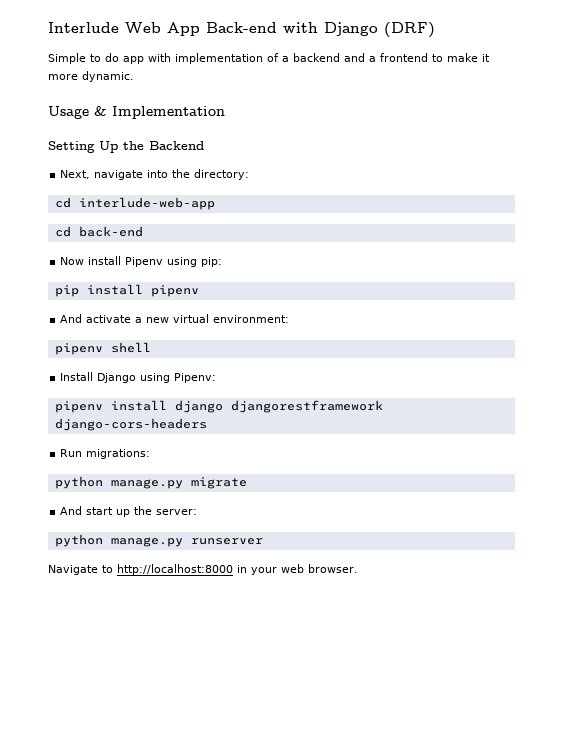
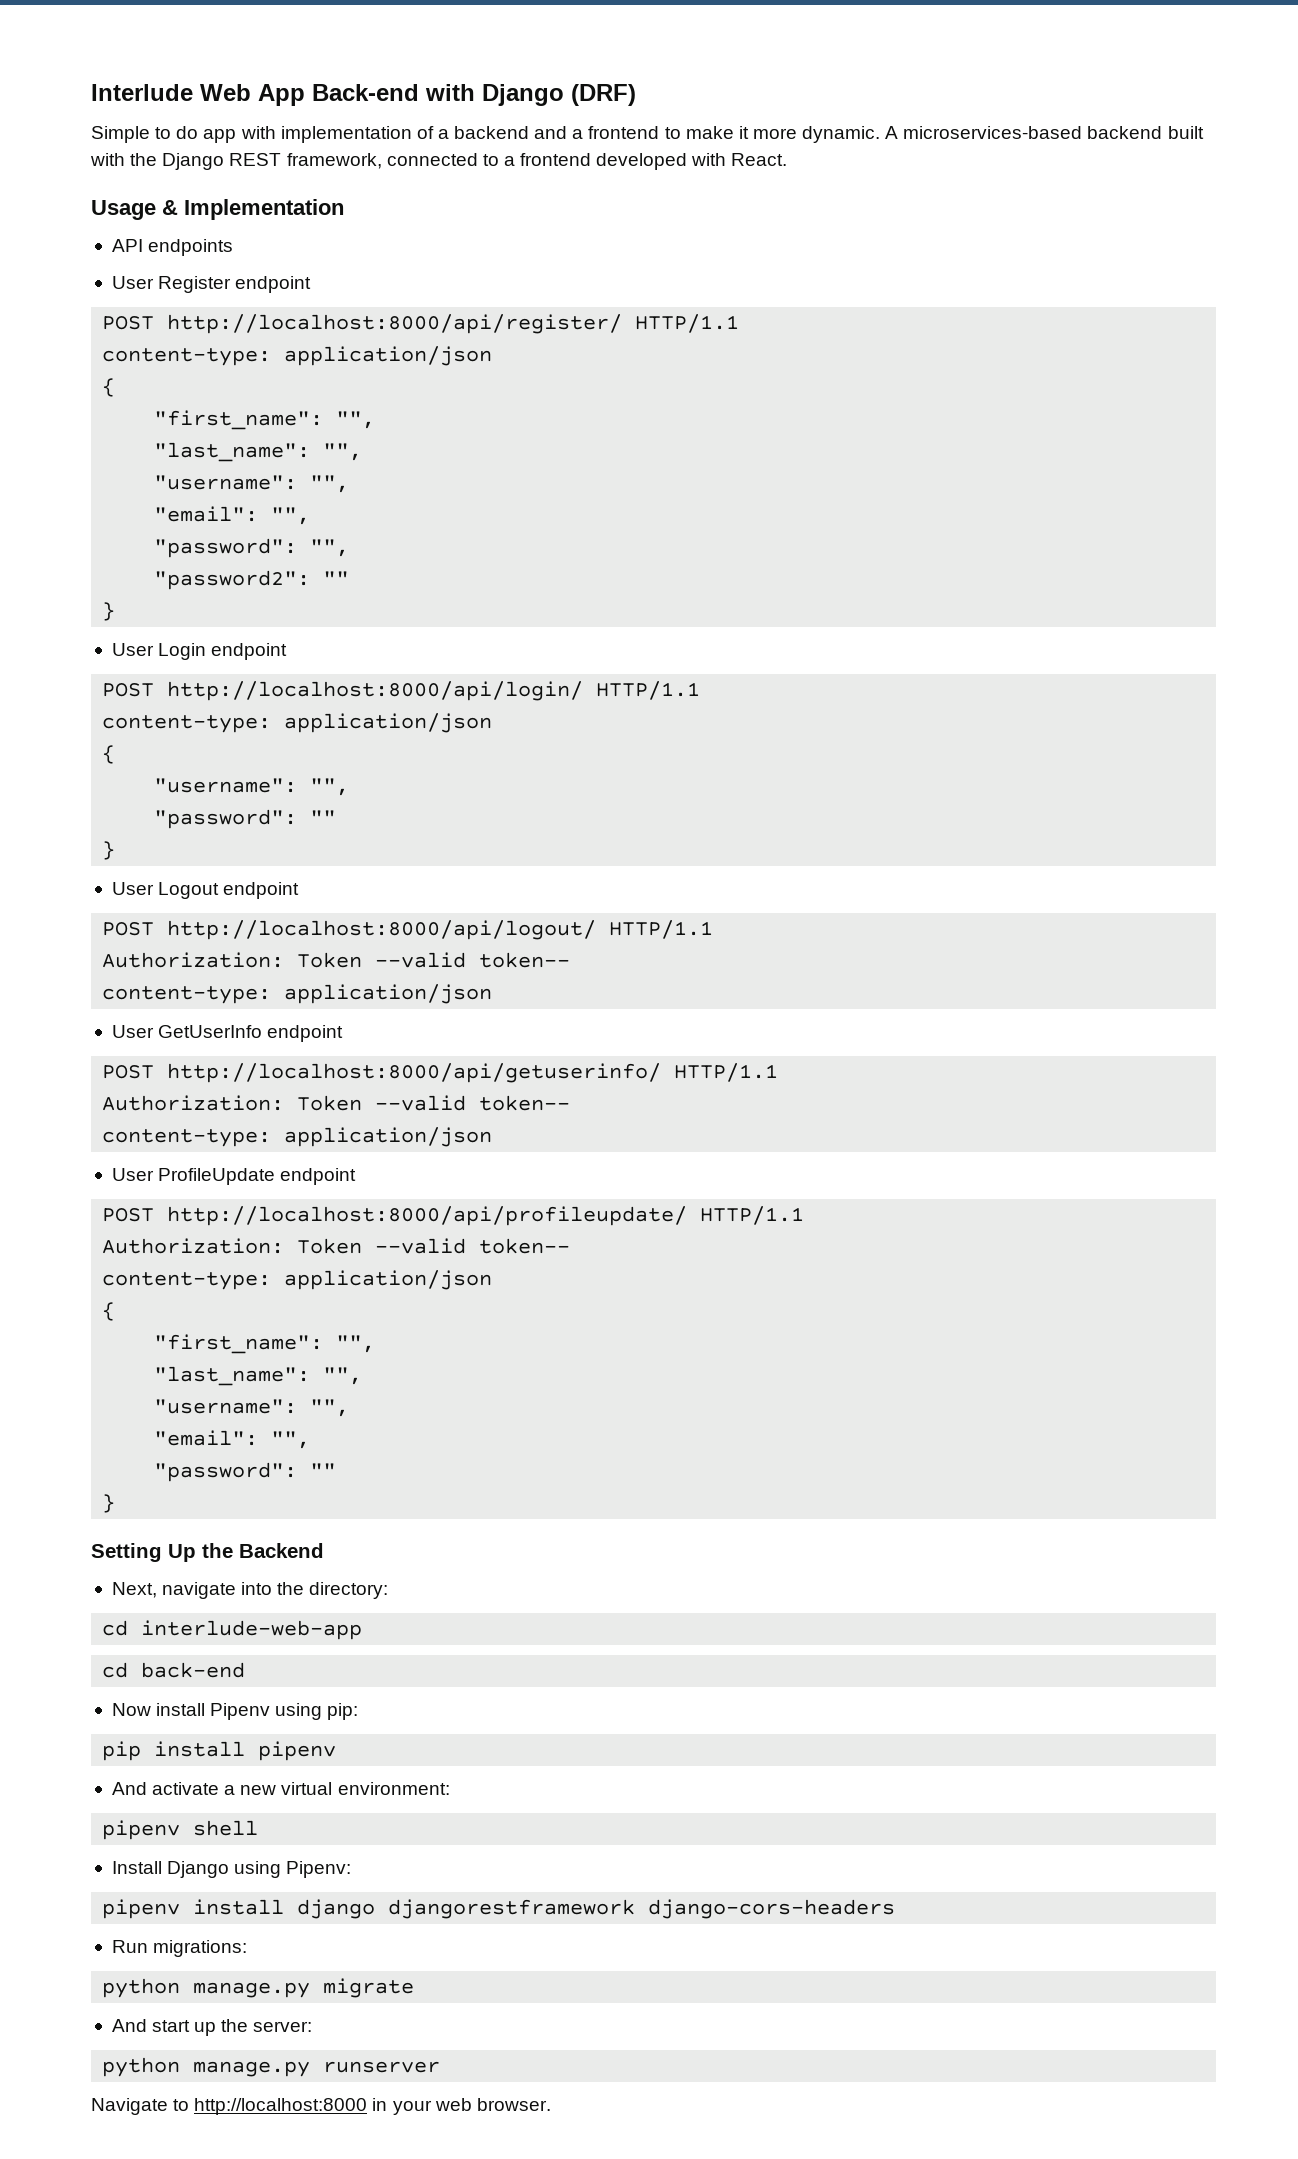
- Simple to do app with implementation of a backend and a frontend to make it more dynamic.
+ Simple to do app with implementation of a backend and a frontend to make it more dynamic. A microservices-based backend built with the Django REST framework, connected to a frontend developed with React.
  Usage & Implementation
+ API endpoints
+ User Register endpoint
+ POST http://localhost:8000/api/register/ HTTP/1.1
+ content-type: application/json
+ {
+ "first_name": "",
+ "last_name": "",
+ "username": "",
+ "email": "",
+ "password": "",
+ "password2": ""
+ }
+ User Login endpoint
+ POST http://localhost:8000/api/login/ HTTP/1.1
+ content-type: application/json
+ {
+ "username": "",
+ "password": ""
+ }
+ User Logout endpoint
+ POST http://localhost:8000/api/logout/ HTTP/1.1
+ Authorization: Token --valid token--
+ content-type: application/json
+ User GetUserInfo endpoint
+ POST http://localhost:8000/api/getuserinfo/ HTTP/1.1
+ Authorization: Token --valid token--
+ content-type: application/json
+ User ProfileUpdate endpoint
+ POST http://localhost:8000/api/profileupdate/ HTTP/1.1
+ Authorization: Token --valid token--
+ content-type: application/json
+ {
+ "first_name": "",
+ "last_name": "",
+ "username": "",
+ "email": "",
+ "password": ""
+ }

